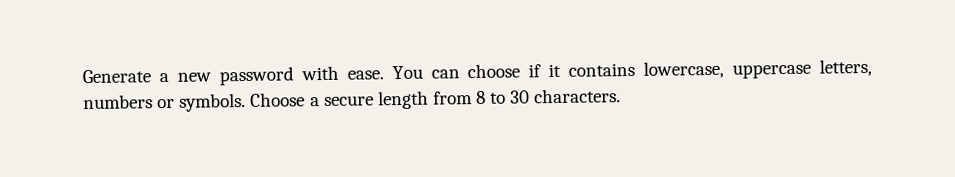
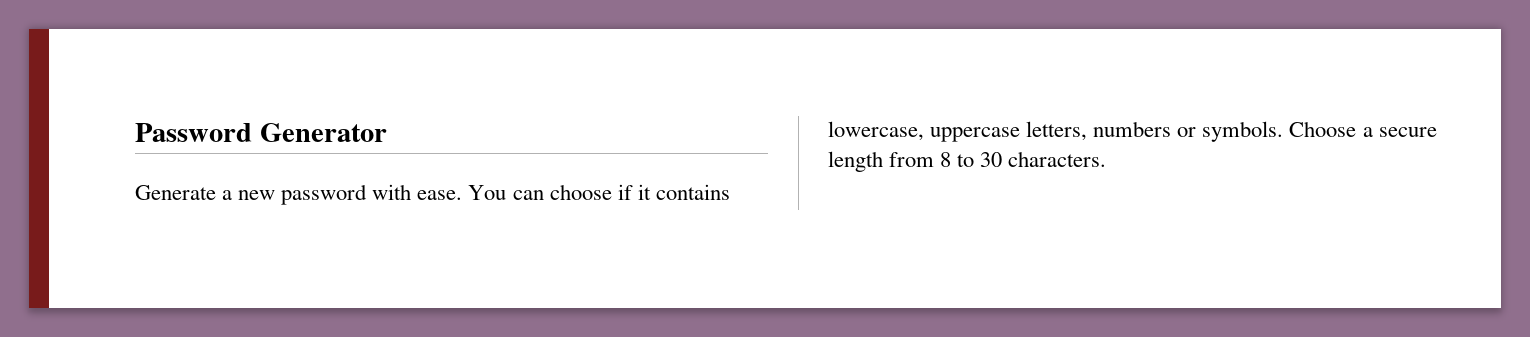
+ Password Generator

